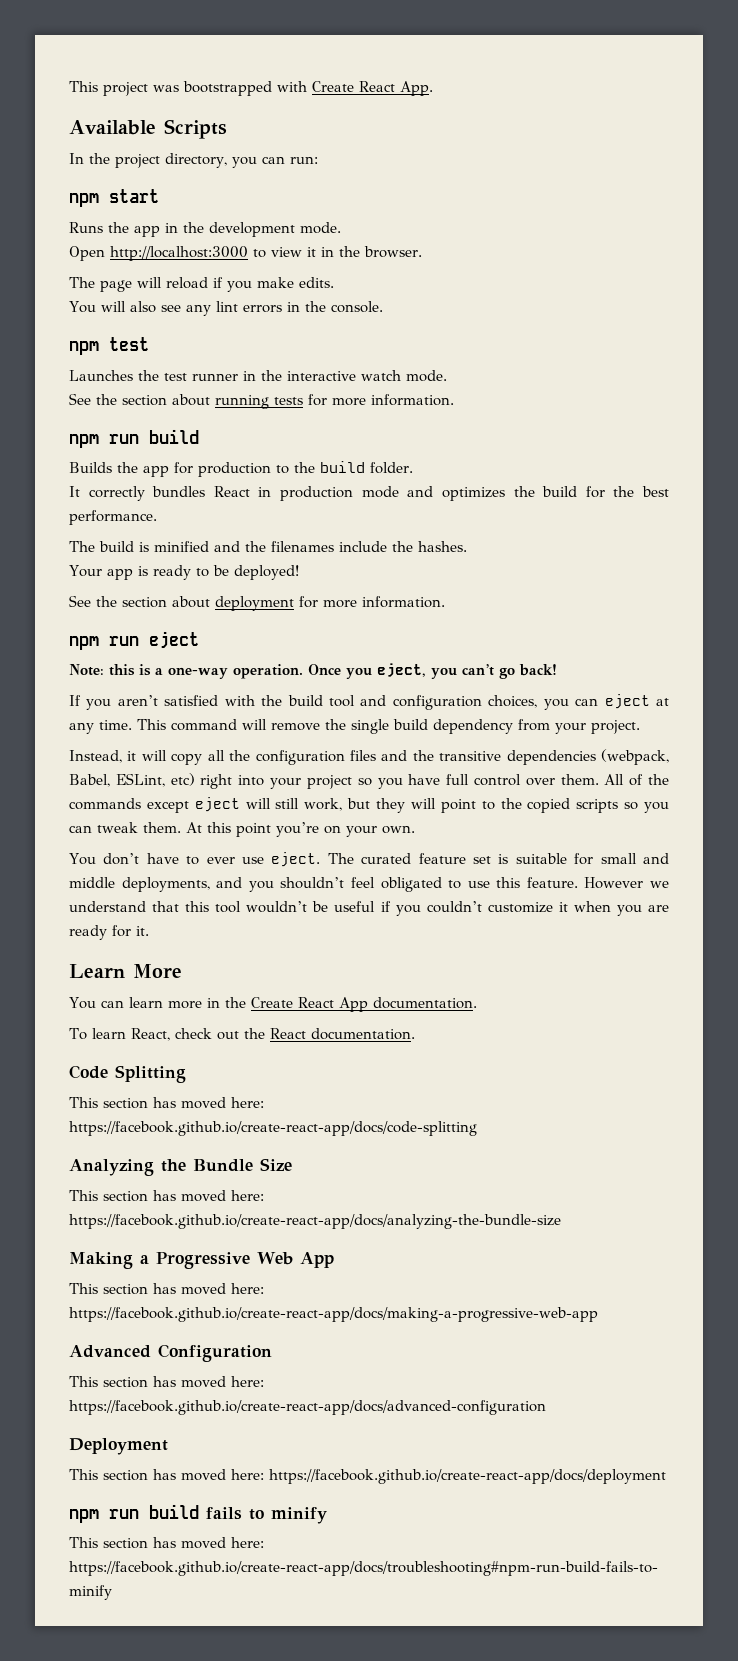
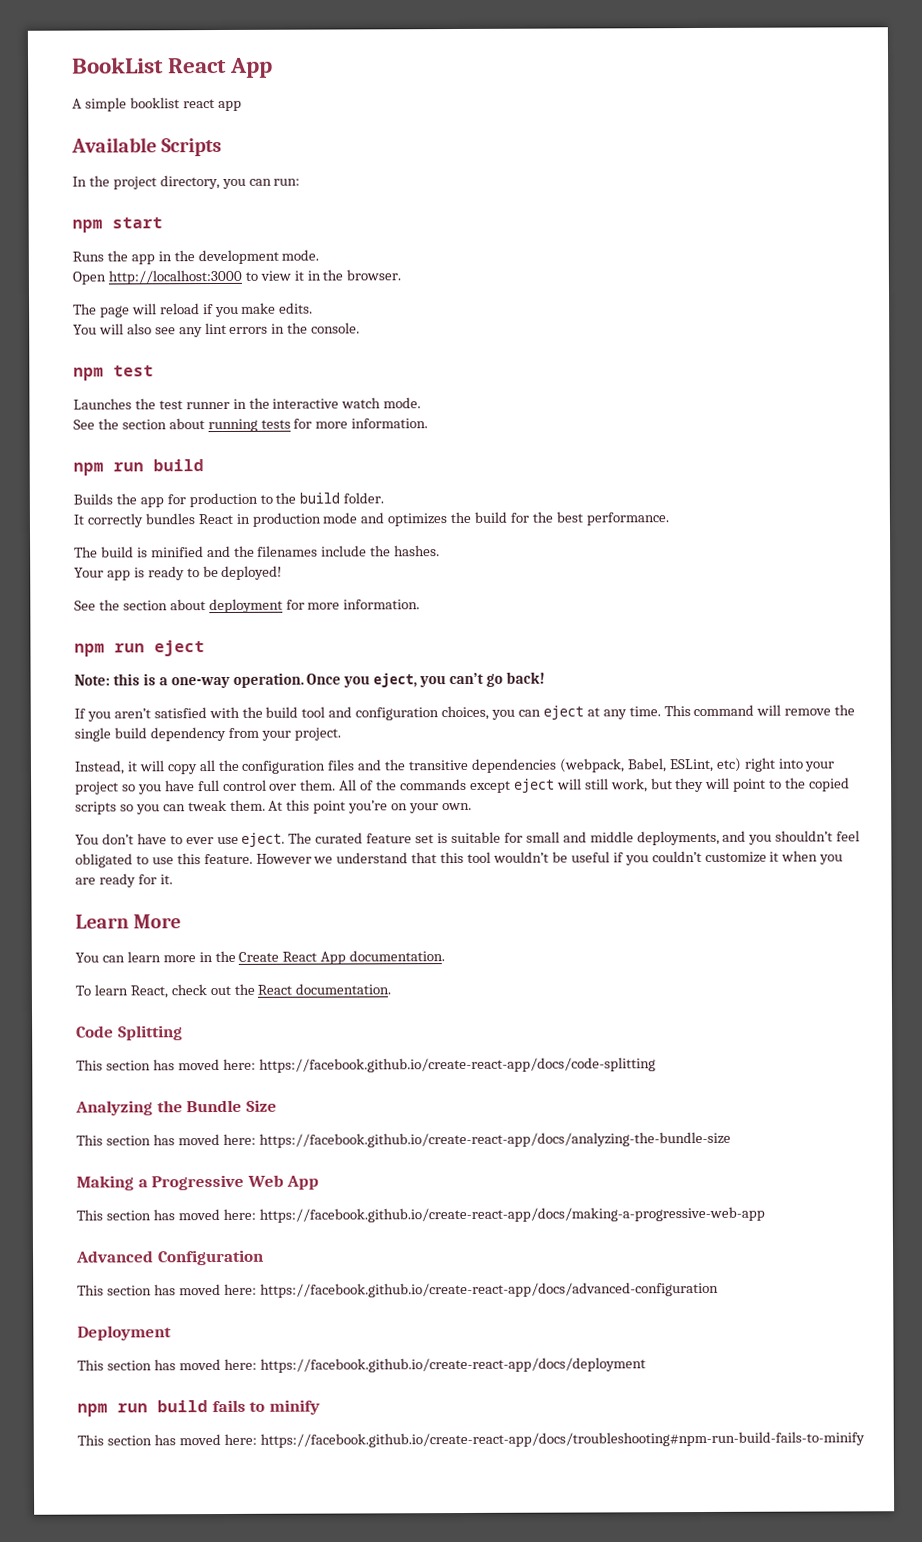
- This project was bootstrapped with Create React App.
+ BookList React App
+ A simple booklist react app

